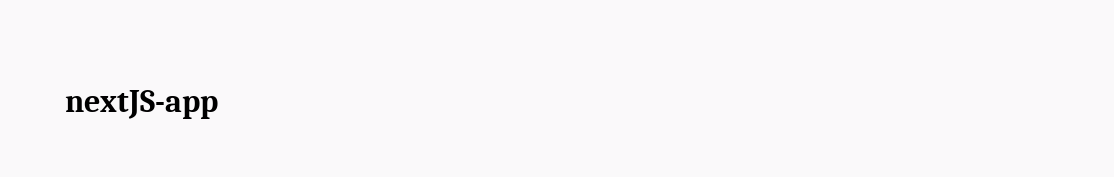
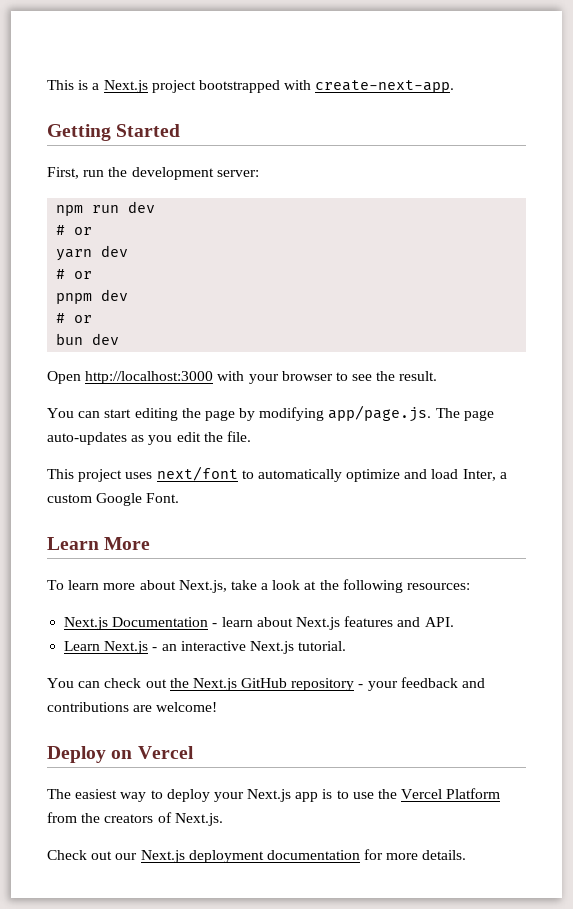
- nextJS-app
+ This is a Next.js project bootstrapped with create-next-app.
+ Getting Started
+ First, run the development server:
+ npm run dev
+ # or
+ yarn dev
+ # or
+ pnpm dev
+ # or
+ bun dev
+ Open http://localhost:3000 with your browser to see the result.
+ You can start editing the page by modifying app/page.js. The page auto-updates as you edit the file.
+ This project uses next/font to automatically optimize and load Inter, a custom Google Font.
+ Learn More
+ To learn more about Next.js, take a look at the following resources:
+ Next.js Documentation - learn about Next.js features and API.
+ Learn Next.js - an interactive Next.js tutorial.
+ You can check out the Next.js GitHub repository - your feedback and contributions are welcome!
+ Deploy on Vercel
+ The easiest way to deploy your Next.js app is to use the Vercel Platform from the creators of Next.js.
+ Check out our Next.js deployment documentation for more details.

